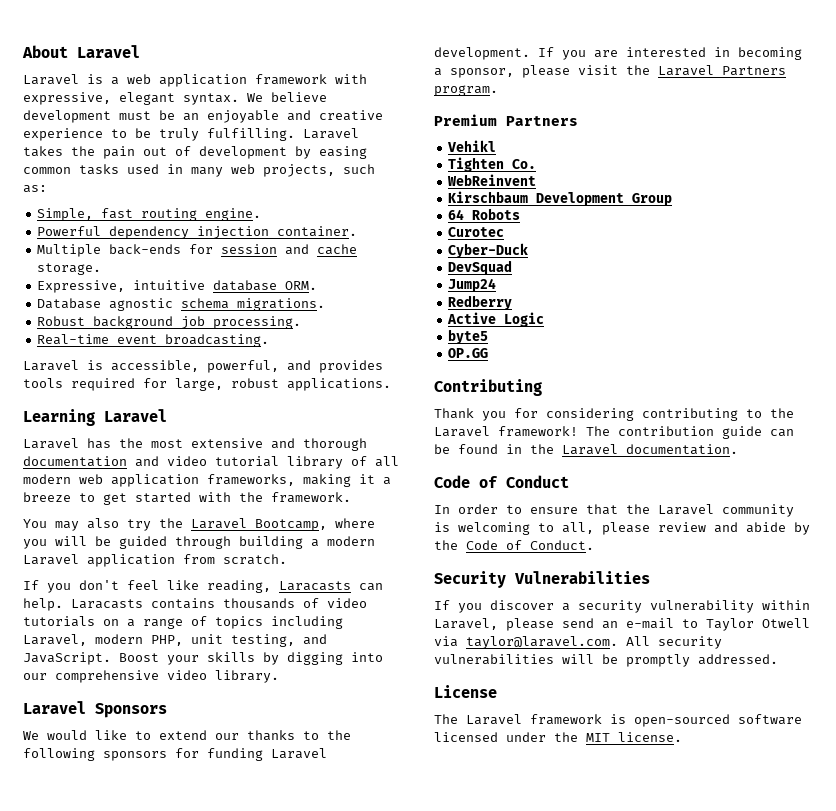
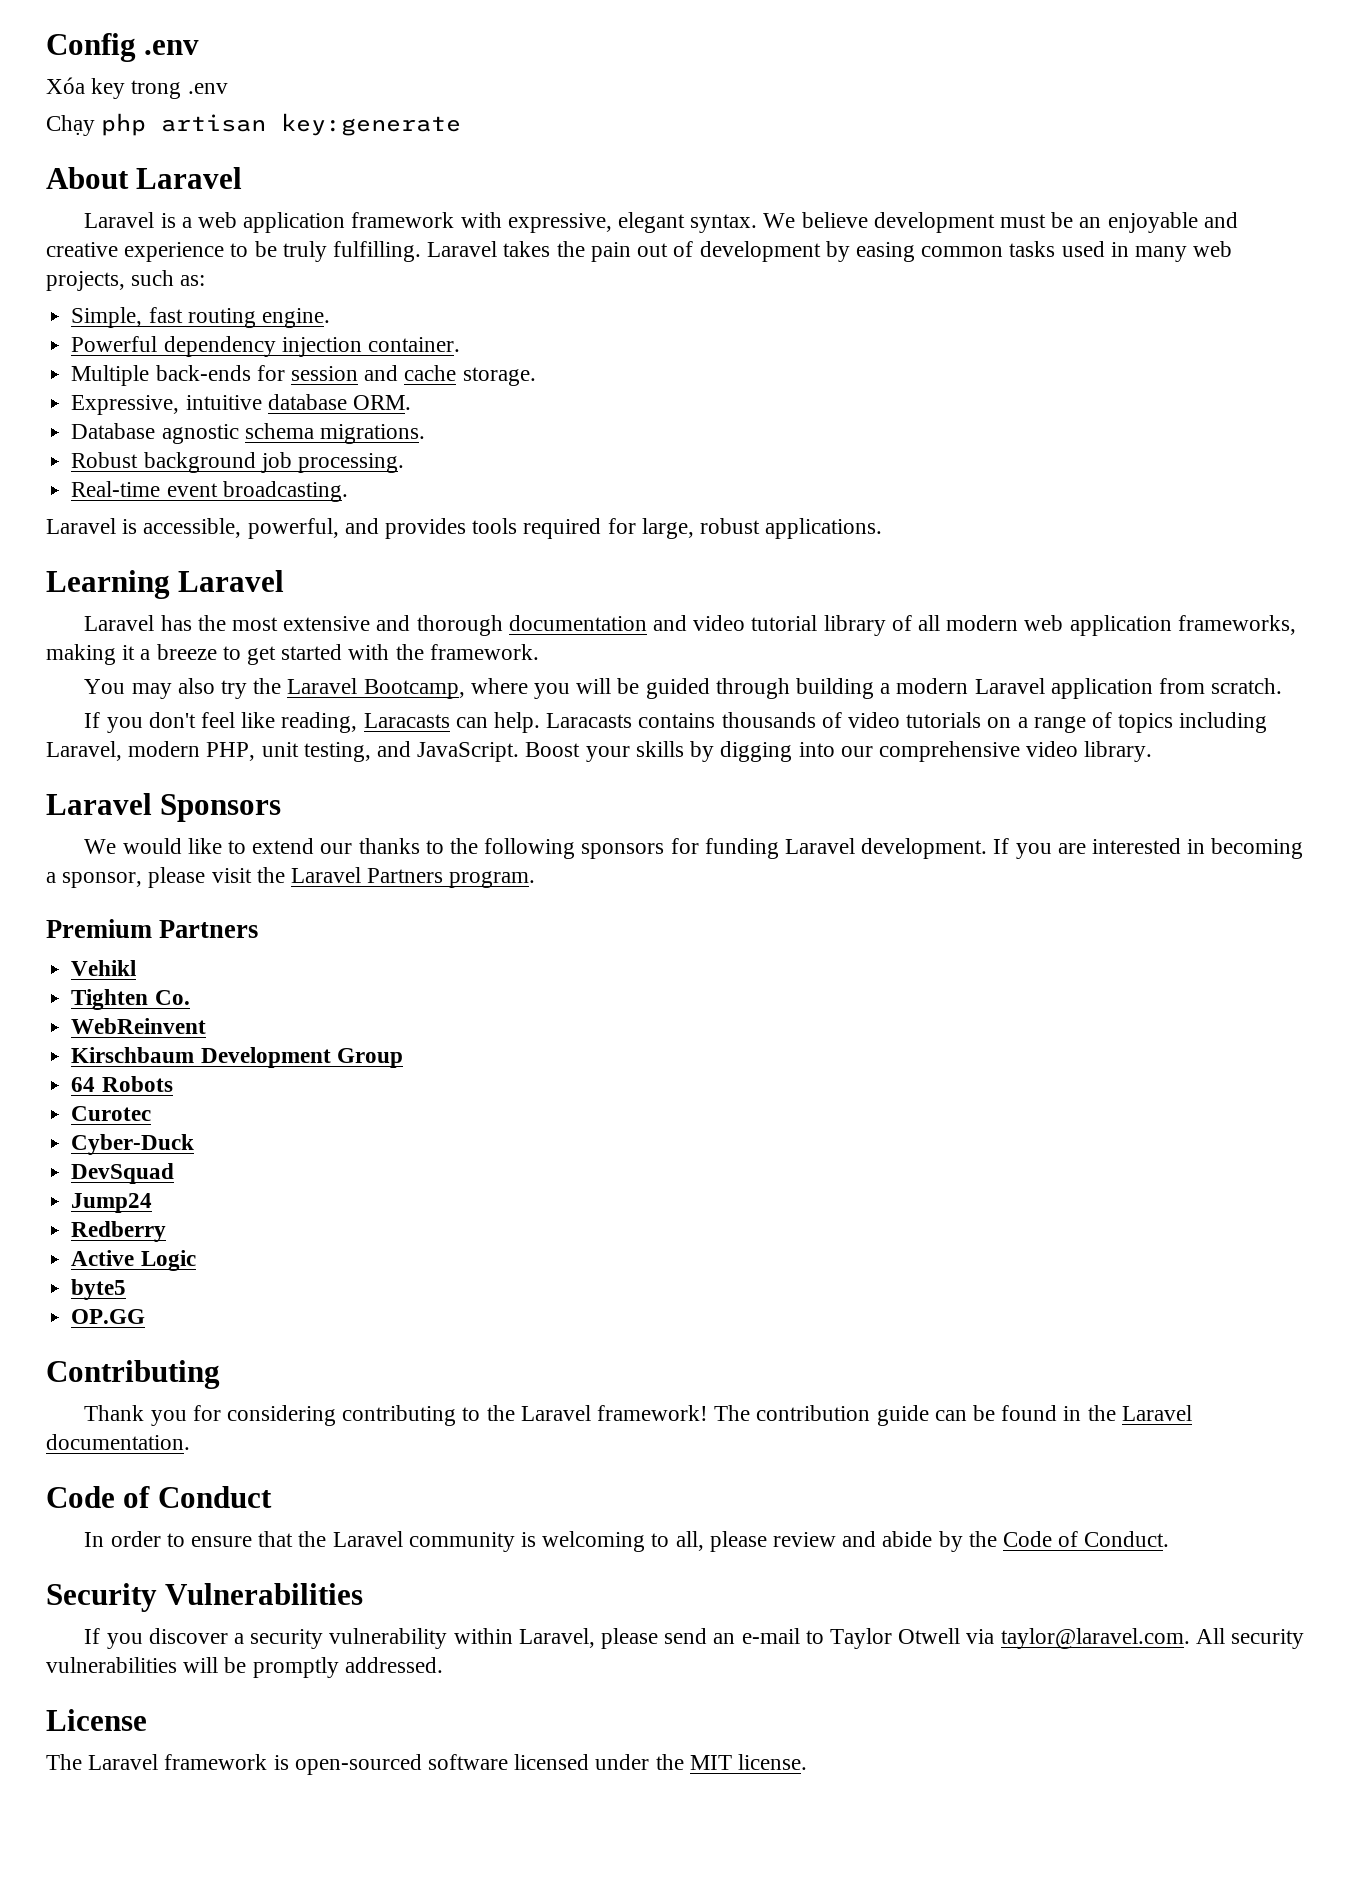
+ Config .env
+ Xóa key trong .env
+ Chạy php artisan key:generate

